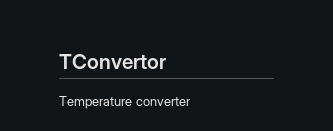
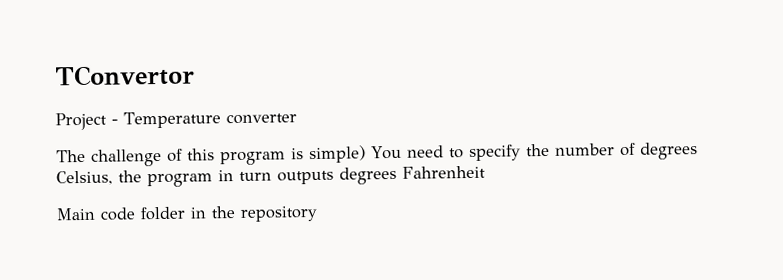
- Temperature converter
+ Project - Temperature converter
+ The challenge of this program is simple) You need to specify the number of degrees Celsius, the program in turn outputs degrees Fahrenheit
+ Main code folder in the repository

